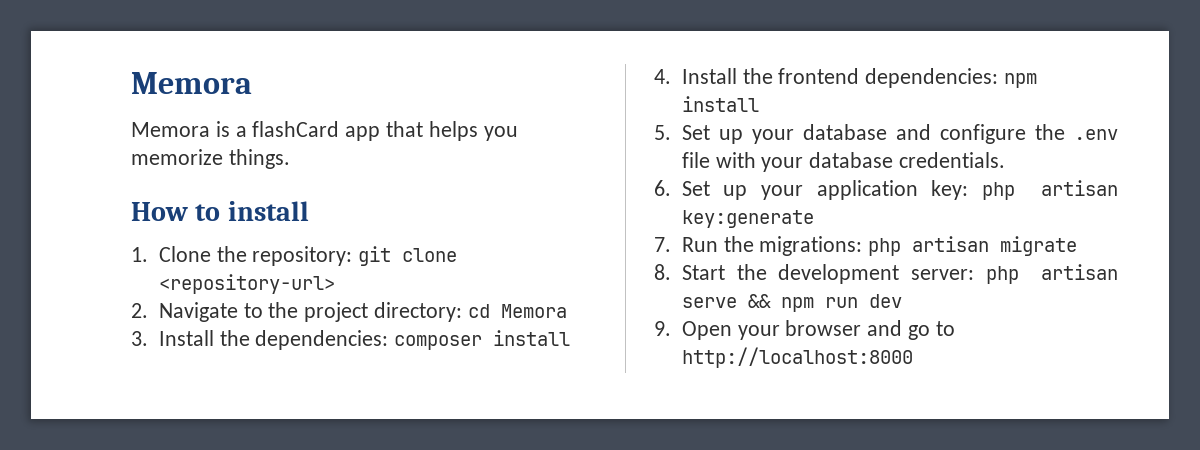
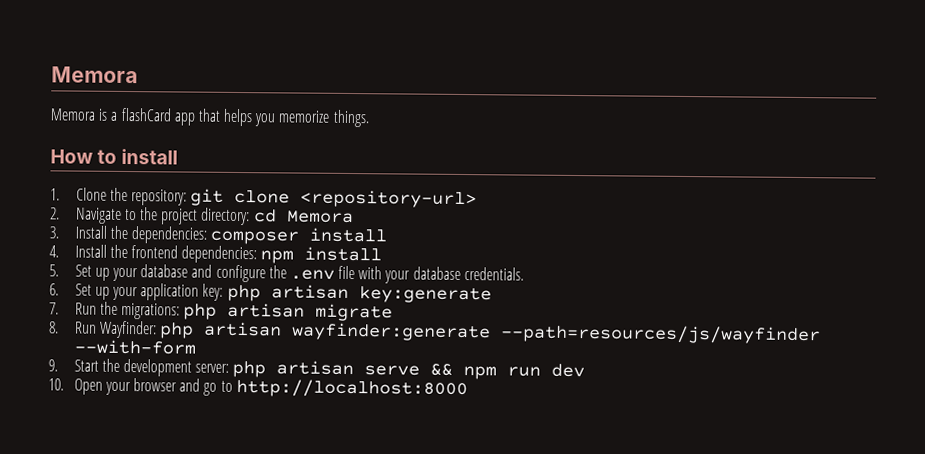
- 8. Start the development server: php artisan serve && npm run dev
+ 8. Run Wayfinder: php artisan wayfinder:generate --path=resources/js/wayfinder --with-form
+ 9. Start the development server: php artisan serve && npm run dev
- 9. Open your browser and go to http://localhost:8000
+ 10. Open your browser and go to http://localhost:8000

